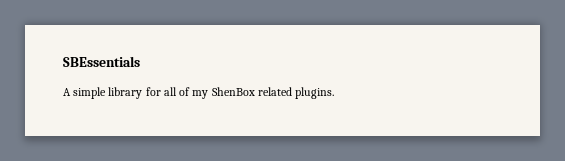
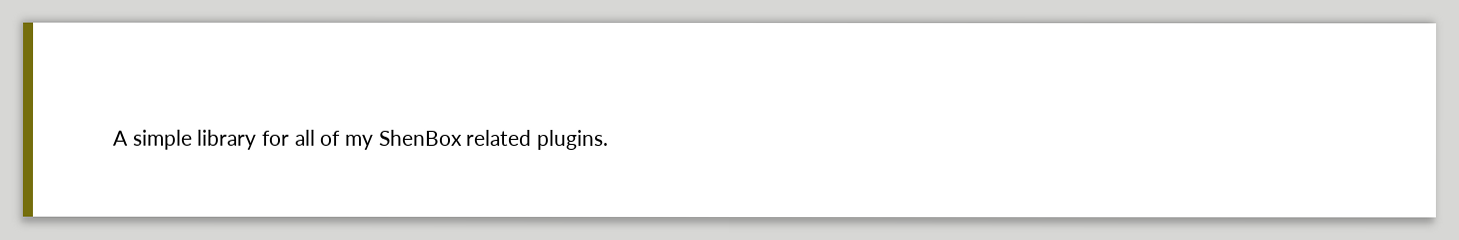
- SBEssentials

